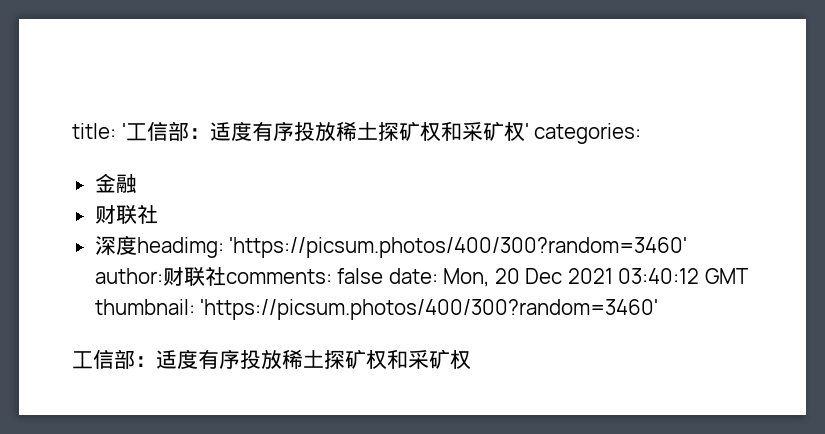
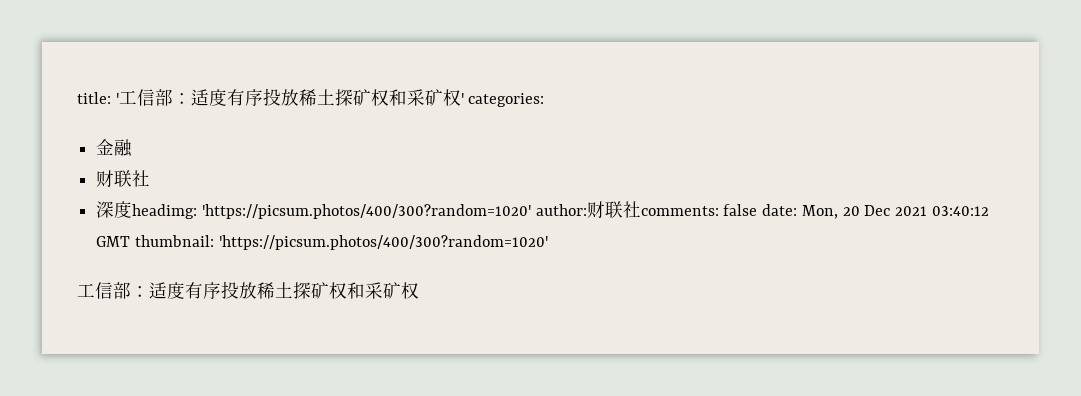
- 深度headimg: 'https://picsum.photos/400/300?random=3460' author:财联社comments: false date: Mon, 20 Dec 2021 03:40:12 GMT thumbnail: 'https://picsum.photos/400/300?random=3460'
+ 深度headimg: 'https://picsum.photos/400/300?random=1020' author:财联社comments: false date: Mon, 20 Dec 2021 03:40:12 GMT thumbnail: 'https://picsum.photos/400/300?random=1020'

